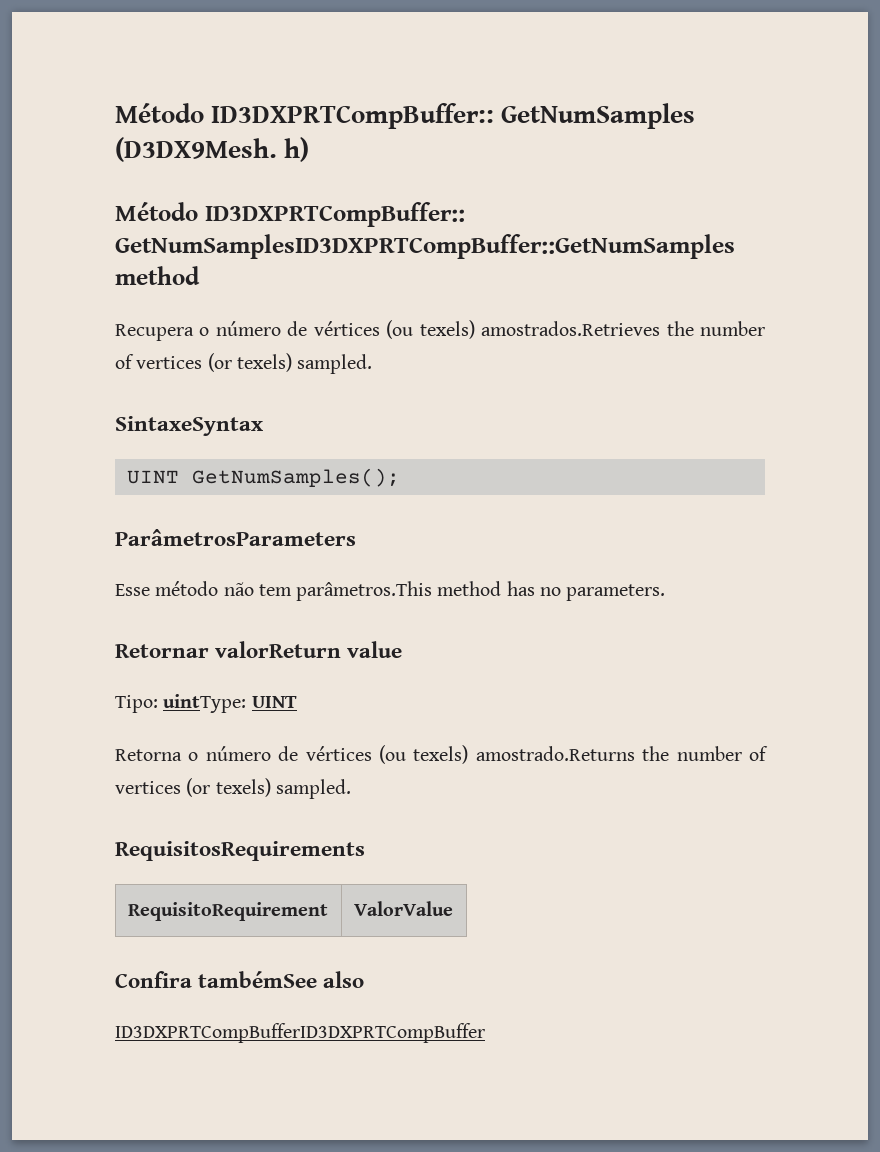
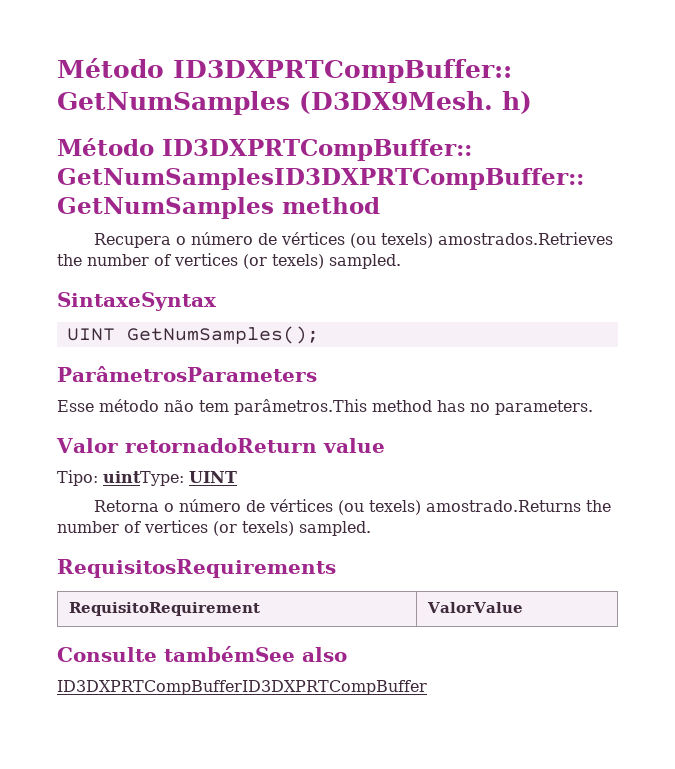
- Retornar valorReturn value
+ Valor retornadoReturn value
- Confira tambémSee also
+ Consulte tambémSee also

